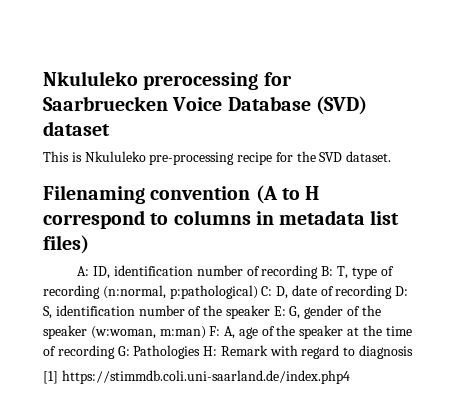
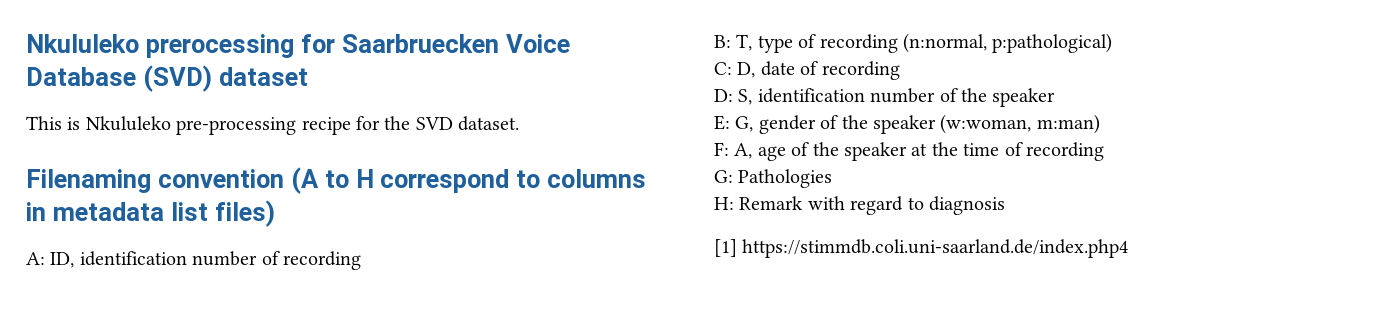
- A: ID, identification number of recording B: T, type of recording (n:normal, p:pathological) C: D, date of recording D: S, identification number of the speaker E: G, gender of the speaker (w:woman, m:man) F: A, age of the speaker at the time of recording G: Pathologies H: Remark with regard to diagnosis
+ A: ID, identification number of recording
+ B: T, type of recording (n:normal, p:pathological)
+ C: D, date of recording
+ D: S, identification number of the speaker
+ E: G, gender of the speaker (w:woman, m:man)
+ F: A, age of the speaker at the time of recording
+ G: Pathologies
+ H: Remark with regard to diagnosis

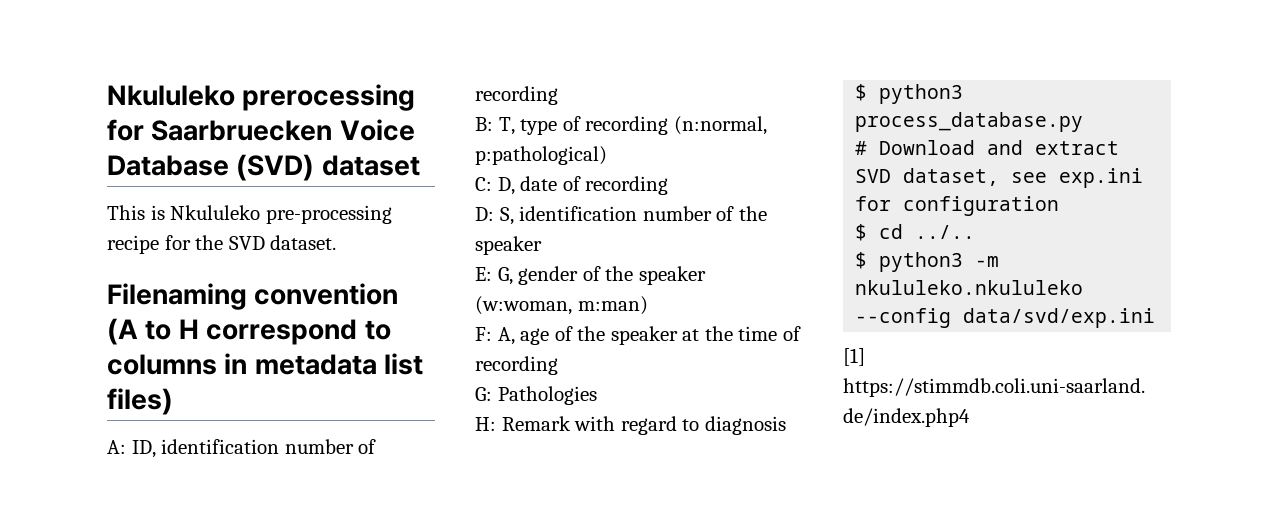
+ $ python3 process_database.py
+ # Download and extract SVD dataset, see exp.ini for configuration
+ $ cd ../..
+ $ python3 -m nkululeko.nkululeko --config data/svd/exp.ini

